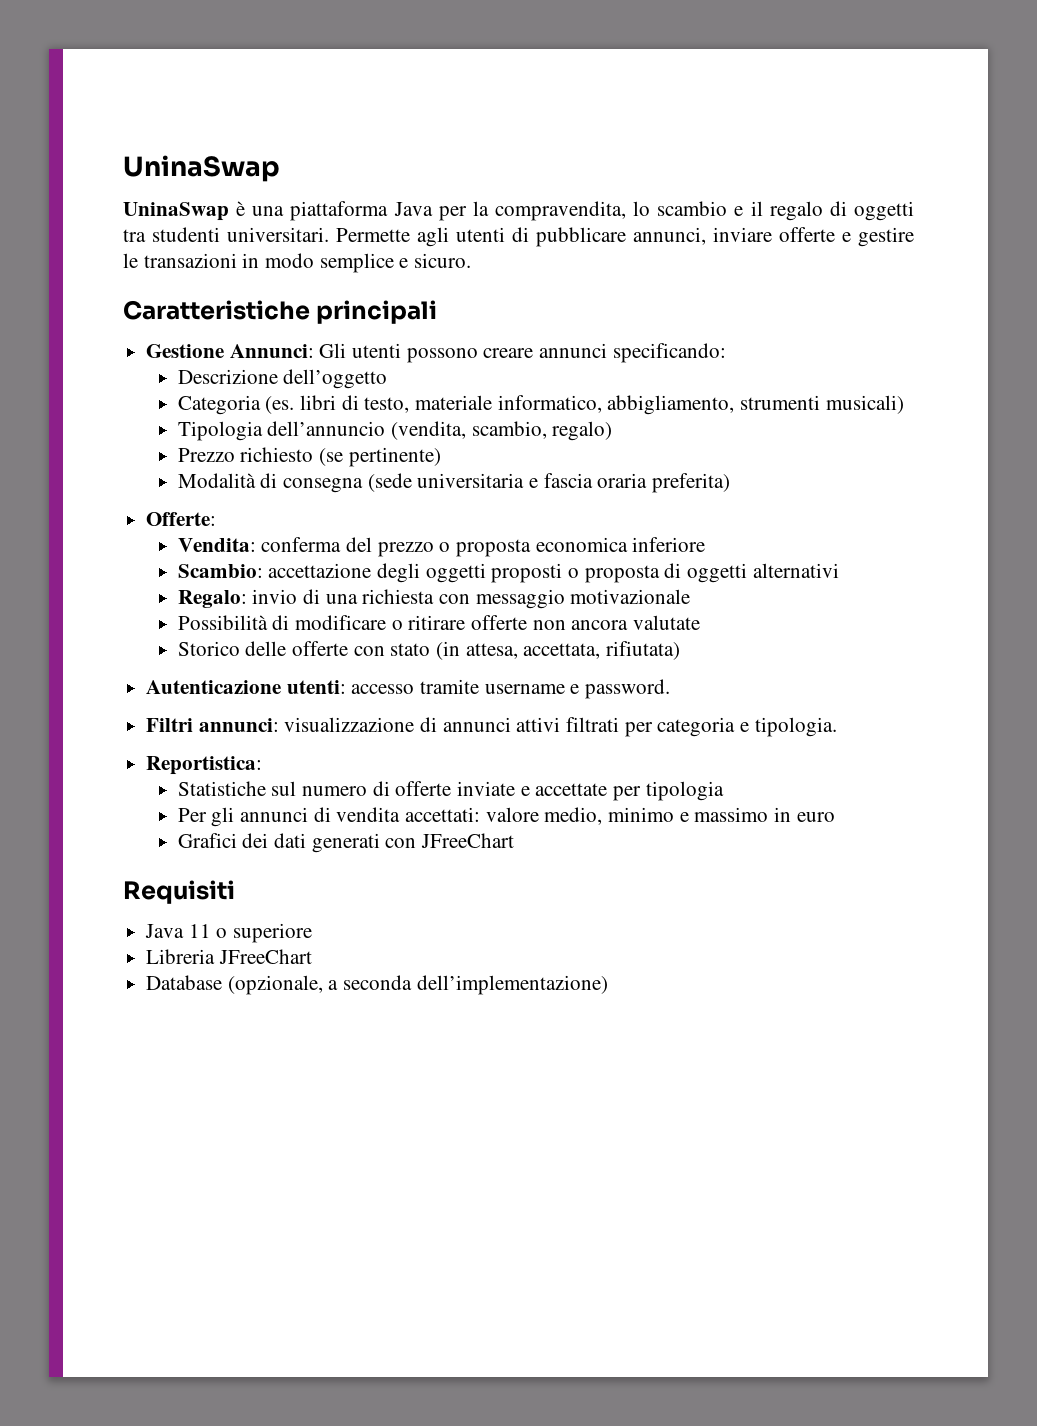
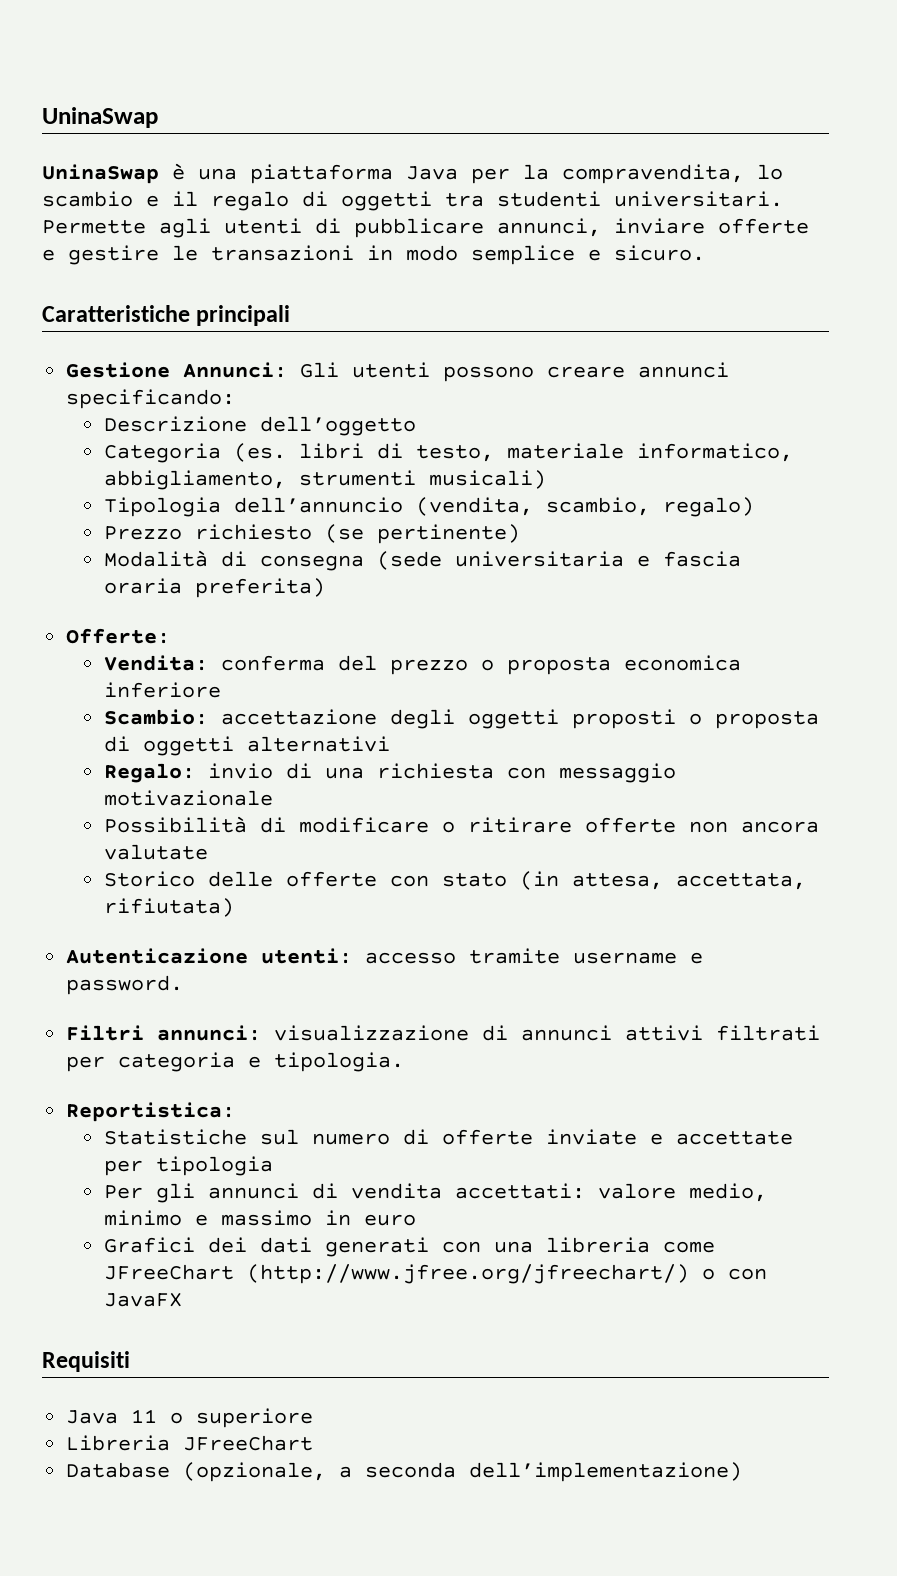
- Grafici dei dati generati con JFreeChart
+ Grafici dei dati generati con una libreria come JFreeChart (http://www.jfree.org/jfreechart/) o con JavaFX

